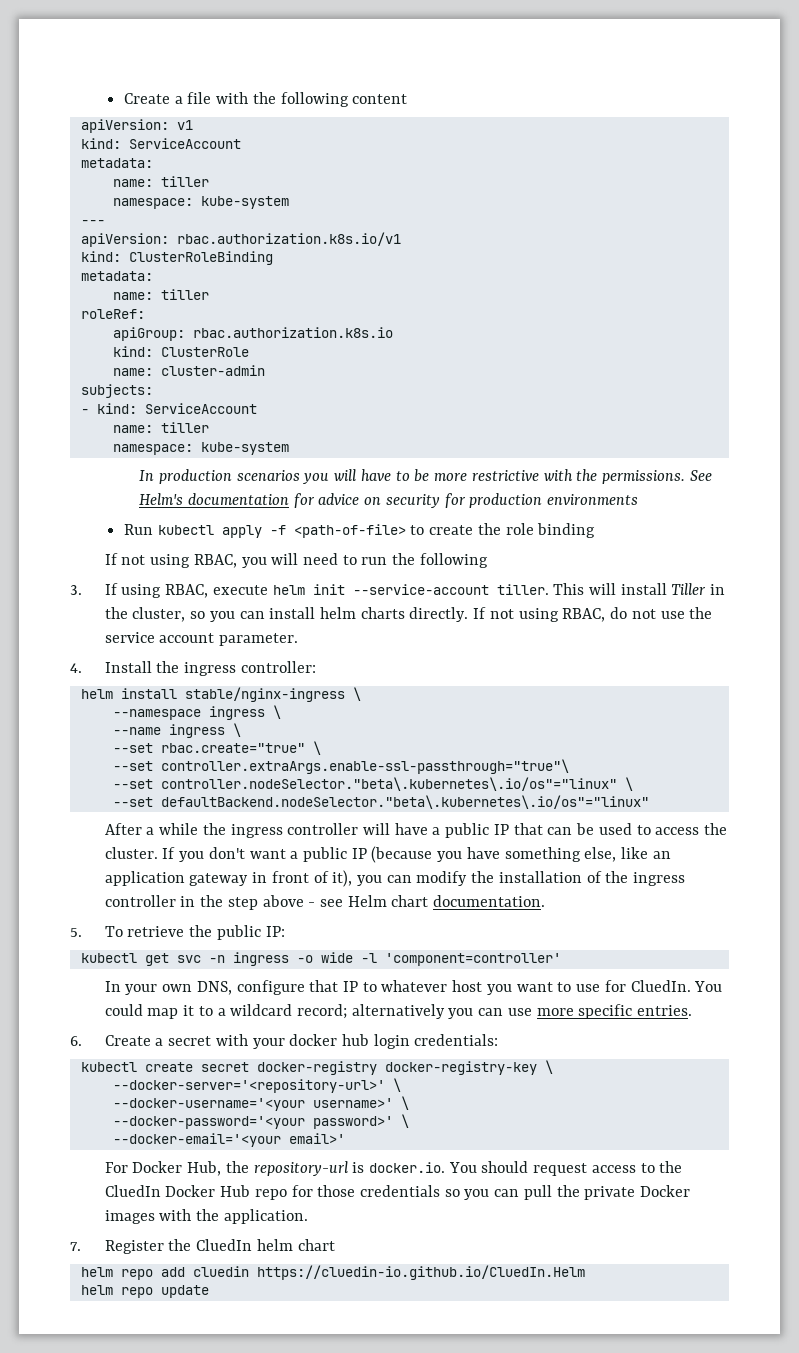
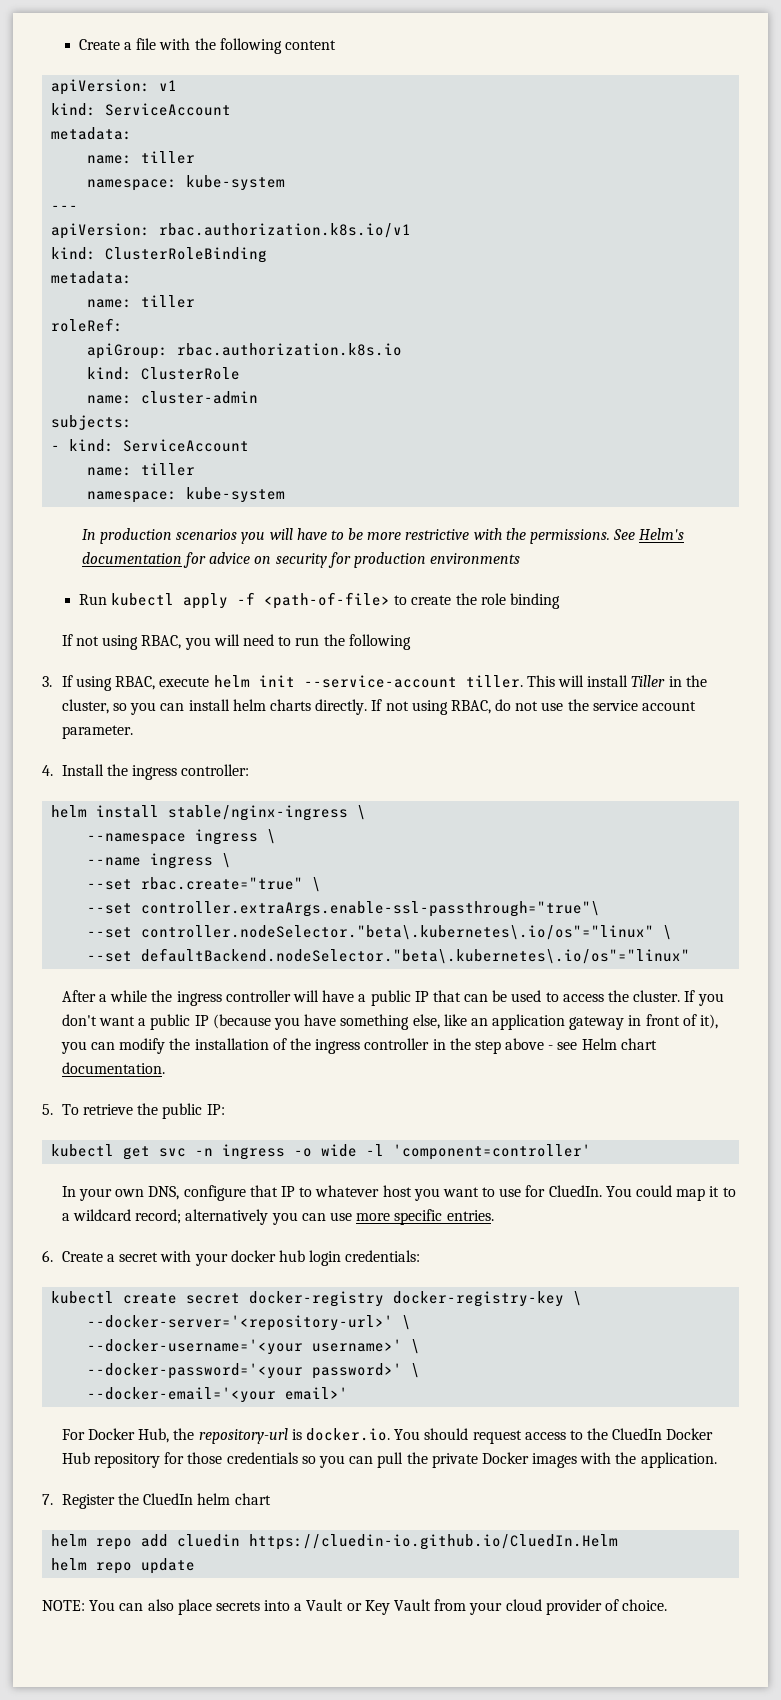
- For Docker Hub, the repository-url is docker.io. You should request access to the CluedIn Docker Hub repo for those credentials so you can pull the private Docker images with the application.
+ For Docker Hub, the repository-url is docker.io. You should request access to the CluedIn Docker Hub repository for those credentials so you can pull the private Docker images with the application.
+ NOTE: You can also place secrets into a Vault or Key Vault from your cloud provider of choice.

